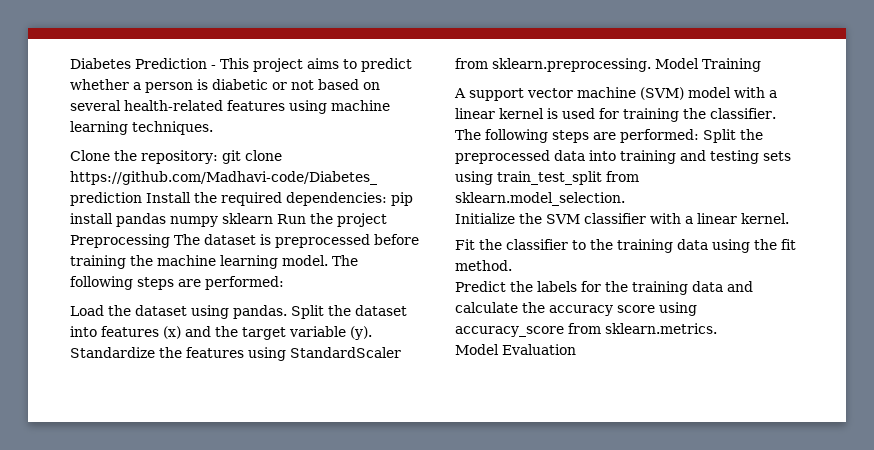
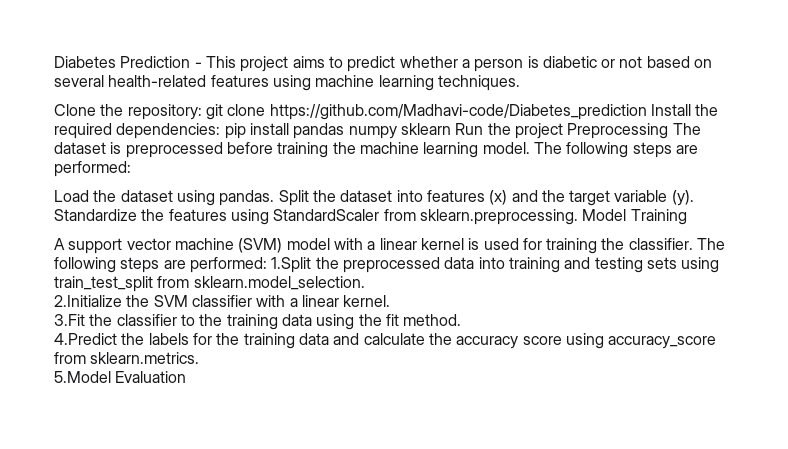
- The following steps are performed: Split the preprocessed data into training and testing sets using train_test_split from sklearn.model_selection.
+ The following steps are performed: 1.Split the preprocessed data into training and testing sets using train_test_split from sklearn.model_selection.
- Initialize the SVM classifier with a linear kernel.
+ 2.Initialize the SVM classifier with a linear kernel.
- Fit the classifier to the training data using the fit method.
+ 3.Fit the classifier to the training data using the fit method.
- Predict the labels for the training data and calculate the accuracy score using accuracy_score from sklearn.metrics.
+ 4.Predict the labels for the training data and calculate the accuracy score using accuracy_score from sklearn.metrics.
- Model Evaluation
+ 5.Model Evaluation

